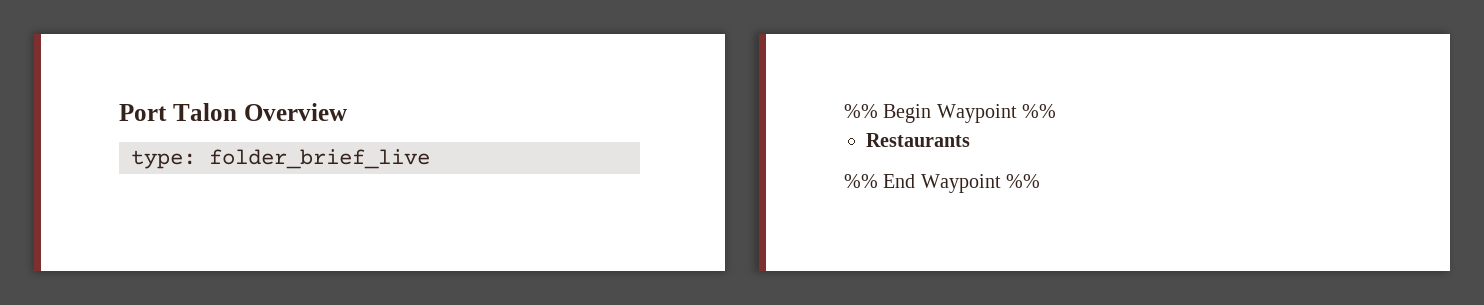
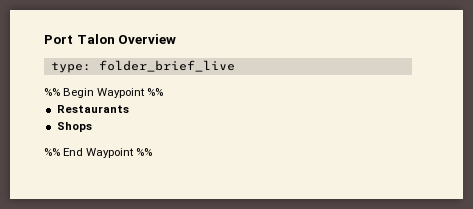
+ Shops

